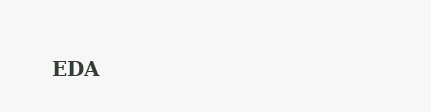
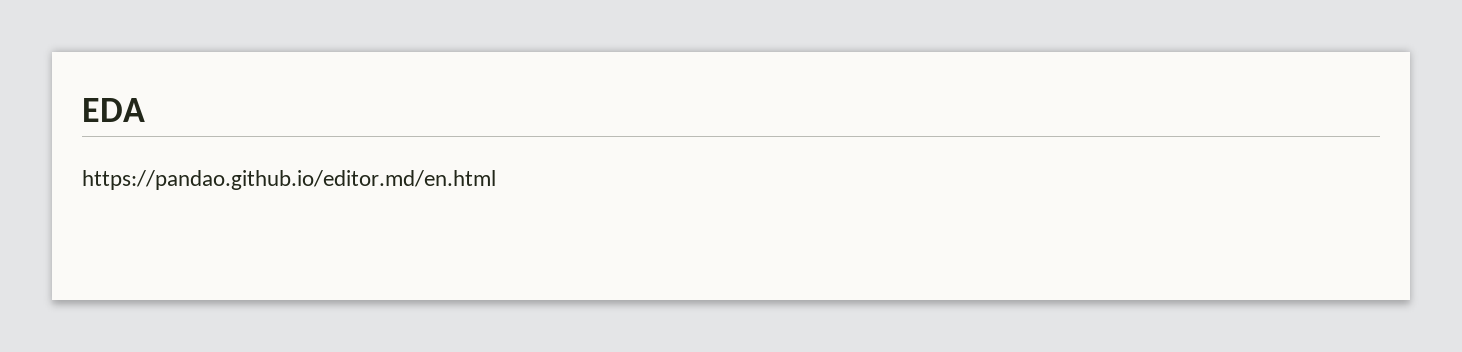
+ https://pandao.github.io/editor.md/en.html

